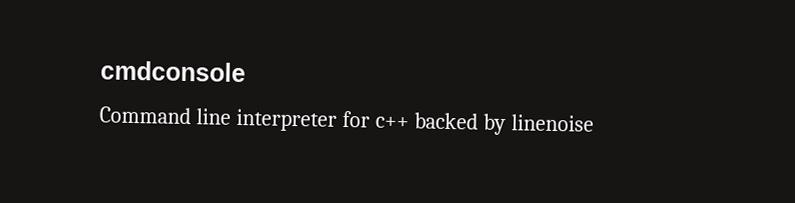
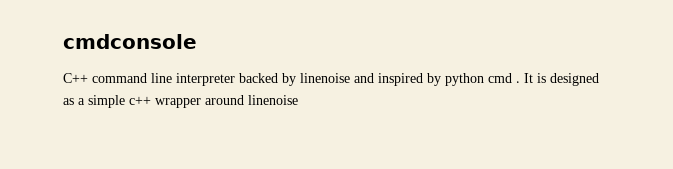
- Command line interpreter for c++ backed by linenoise
+ C++ command line interpreter backed by linenoise and inspired by python cmd . It is designed as a simple c++ wrapper around linenoise

